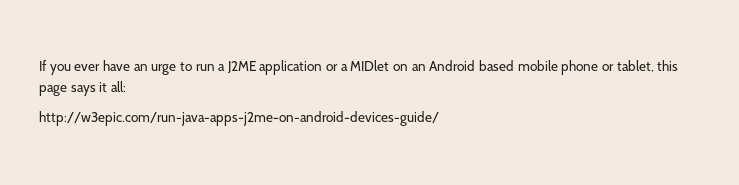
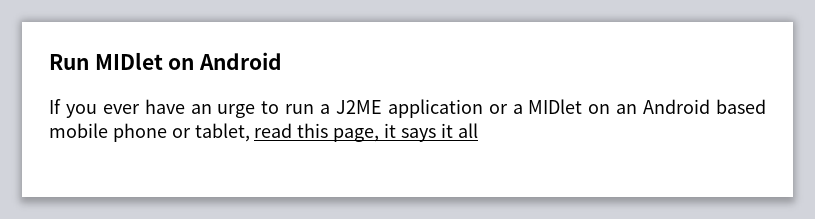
+ Run MIDlet on Android
- If you ever have an urge to run a J2ME application or a MIDlet on an Android based mobile phone or tablet, this page says it all:
- http://w3epic.com/run-java-apps-j2me-on-android-devices-guide/
+ If you ever have an urge to run a J2ME application or a MIDlet on an Android based mobile phone or tablet, read this page, it says it all

